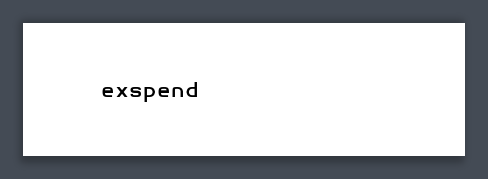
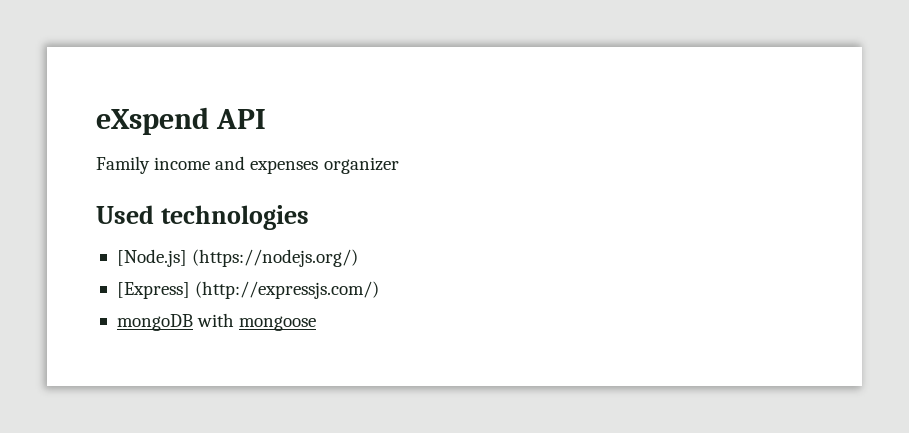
- exspend
+ eXspend API
+ Family income and expenses organizer
+ Used technologies
+ [Node.js] (https://nodejs.org/)
+ [Express] (http://expressjs.com/)
+ mongoDB with mongoose

